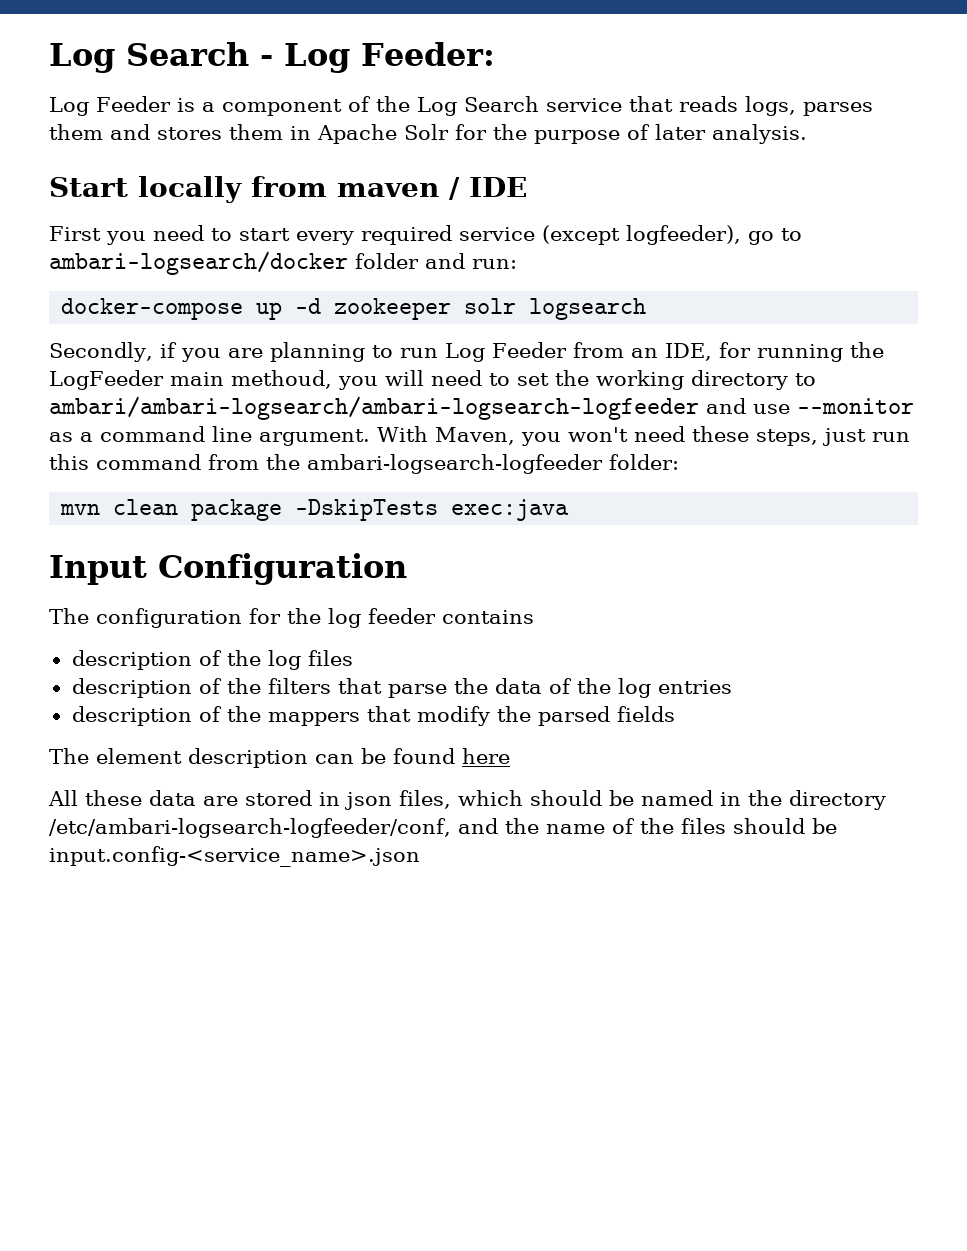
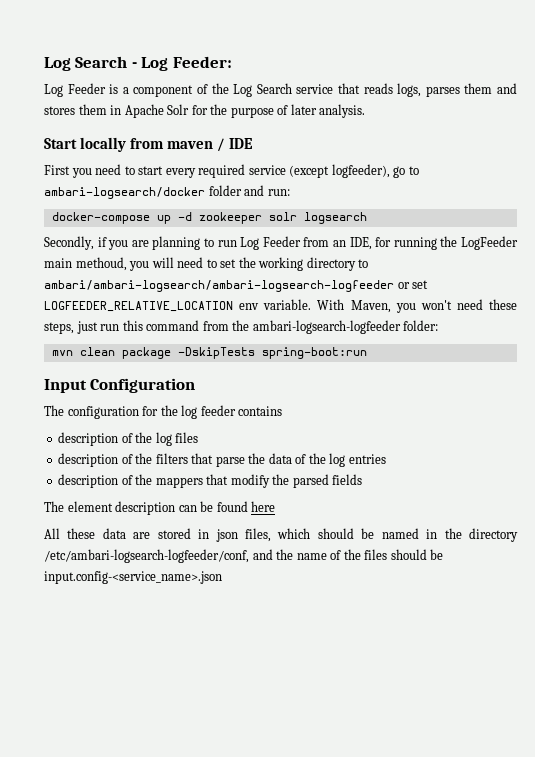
- Secondly, if you are planning to run Log Feeder from an IDE, for running the LogFeeder main methoud, you will need to set the working directory to ambari/ambari-logsearch/ambari-logsearch-logfeeder and use --monitor as a command line argument.
+ Secondly, if you are planning to run Log Feeder from an IDE, for running the LogFeeder main methoud, you will need to set the working directory to ambari/ambari-logsearch/ambari-logsearch-logfeeder or set LOGFEEDER_RELATIVE_LOCATION env variable.
- mvn clean package -DskipTests exec:java
+ mvn clean package -DskipTests spring-boot:run

